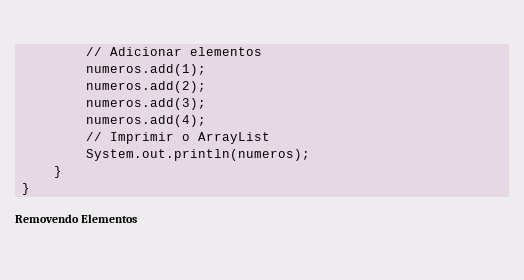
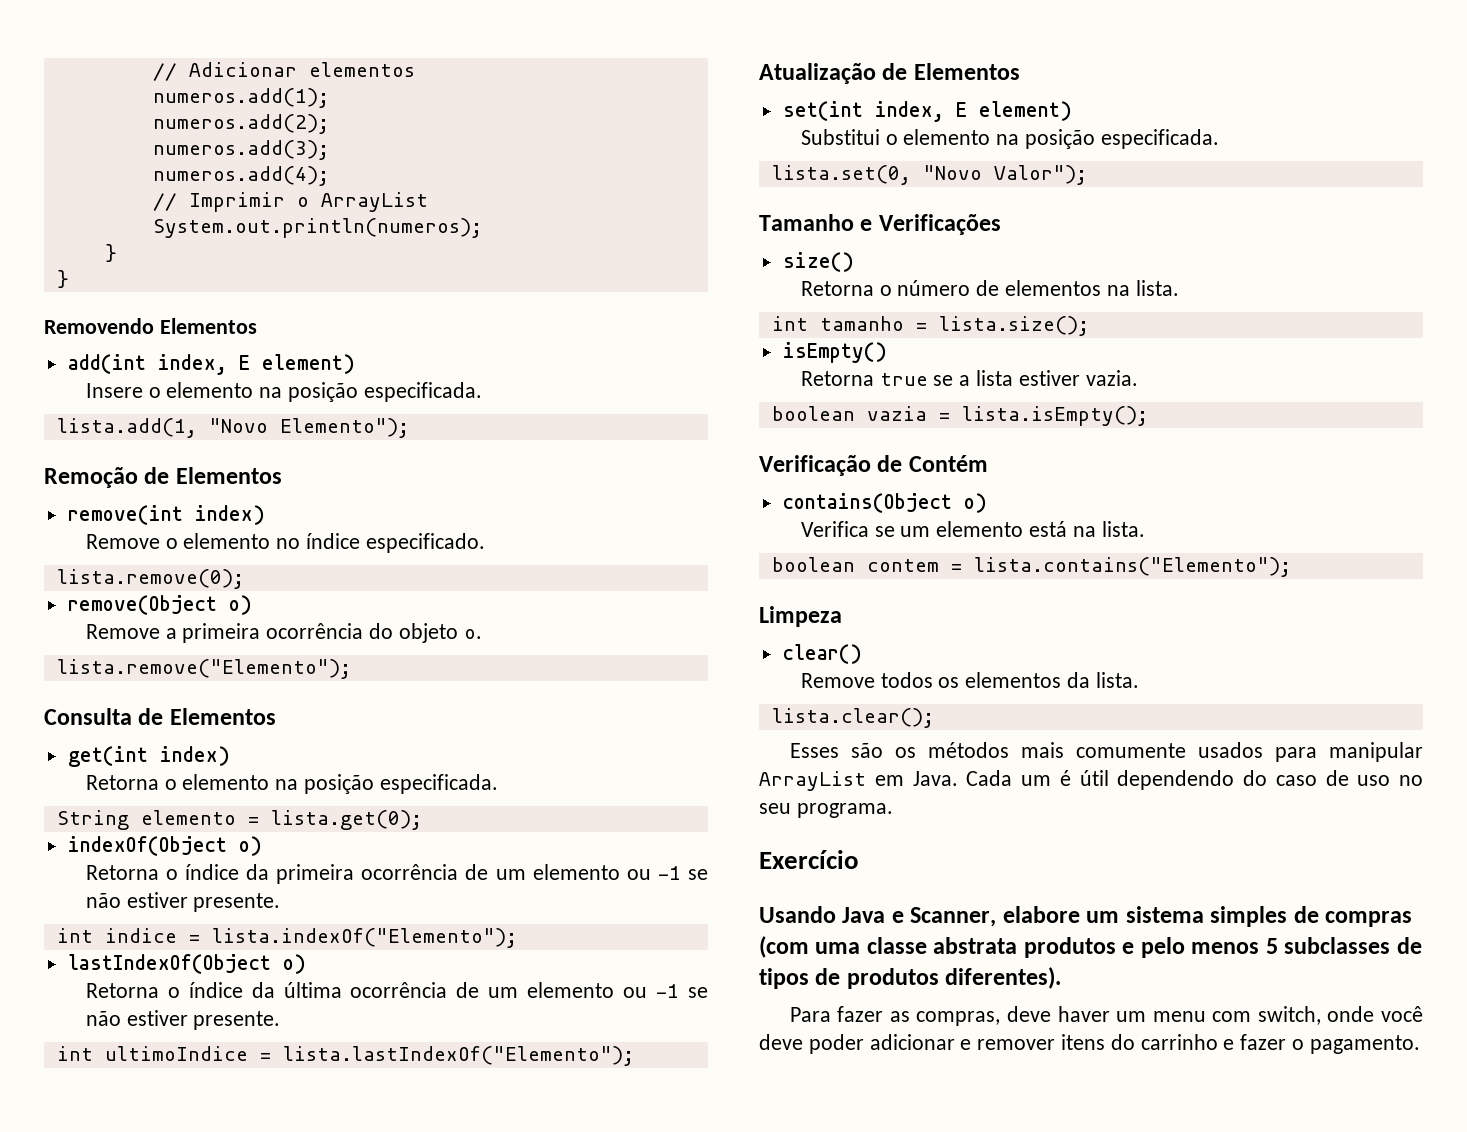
+ add(int index, E element)
+ Insere o elemento na posição especificada.
+ lista.add(1, "Novo Elemento");
+ Remoção de Elementos
+ remove(int index)
+ Remove o elemento no índice especificado.
+ lista.remove(0);
+ remove(Object o)
+ Remove a primeira ocorrência do objeto o.
+ lista.remove("Elemento");
+ Consulta de Elementos
+ get(int index)
+ Retorna o elemento na posição especificada.
+ String elemento = lista.get(0);
+ indexOf(Object o)
+ Retorna o índice da primeira ocorrência de um elemento ou -1 se não estiver presente.
+ int indice = lista.indexOf("Elemento");
+ lastIndexOf(Object o)
+ Retorna o índice da última ocorrência de um elemento ou -1 se não estiver presente.
+ int ultimoIndice = lista.lastIndexOf("Elemento");
+ Atualização de Elementos
+ set(int index, E element)
+ Substitui o elemento na posição especificada.
+ lista.set(0, "Novo Valor");
+ Tamanho e Verificações
+ size()
+ Retorna o número de elementos na lista.
+ int tamanho = lista.size();
+ isEmpty()
+ Retorna true se a lista estiver vazia.
+ boolean vazia = lista.isEmpty();
+ Verificação de Contém
+ contains(Object o)
+ Verifica se um elemento está na lista.
+ boolean contem = lista.contains("Elemento");
+ Limpeza
+ clear()
+ Remove todos os elementos da lista.
+ lista.clear();
+ Esses são os métodos mais comumente usados para manipular ArrayList em Java. Cada um é útil dependendo do caso de uso no seu programa.
+ Exercício
+ Usando Java e Scanner, elabore um sistema simples de compras (com uma classe abstrata produtos e pelo menos 5 subclasses de tipos de produtos diferentes).
+ Para fazer as compras, deve haver um menu com switch, onde você deve poder adicionar e remover itens do carrinho e fazer o pagamento.

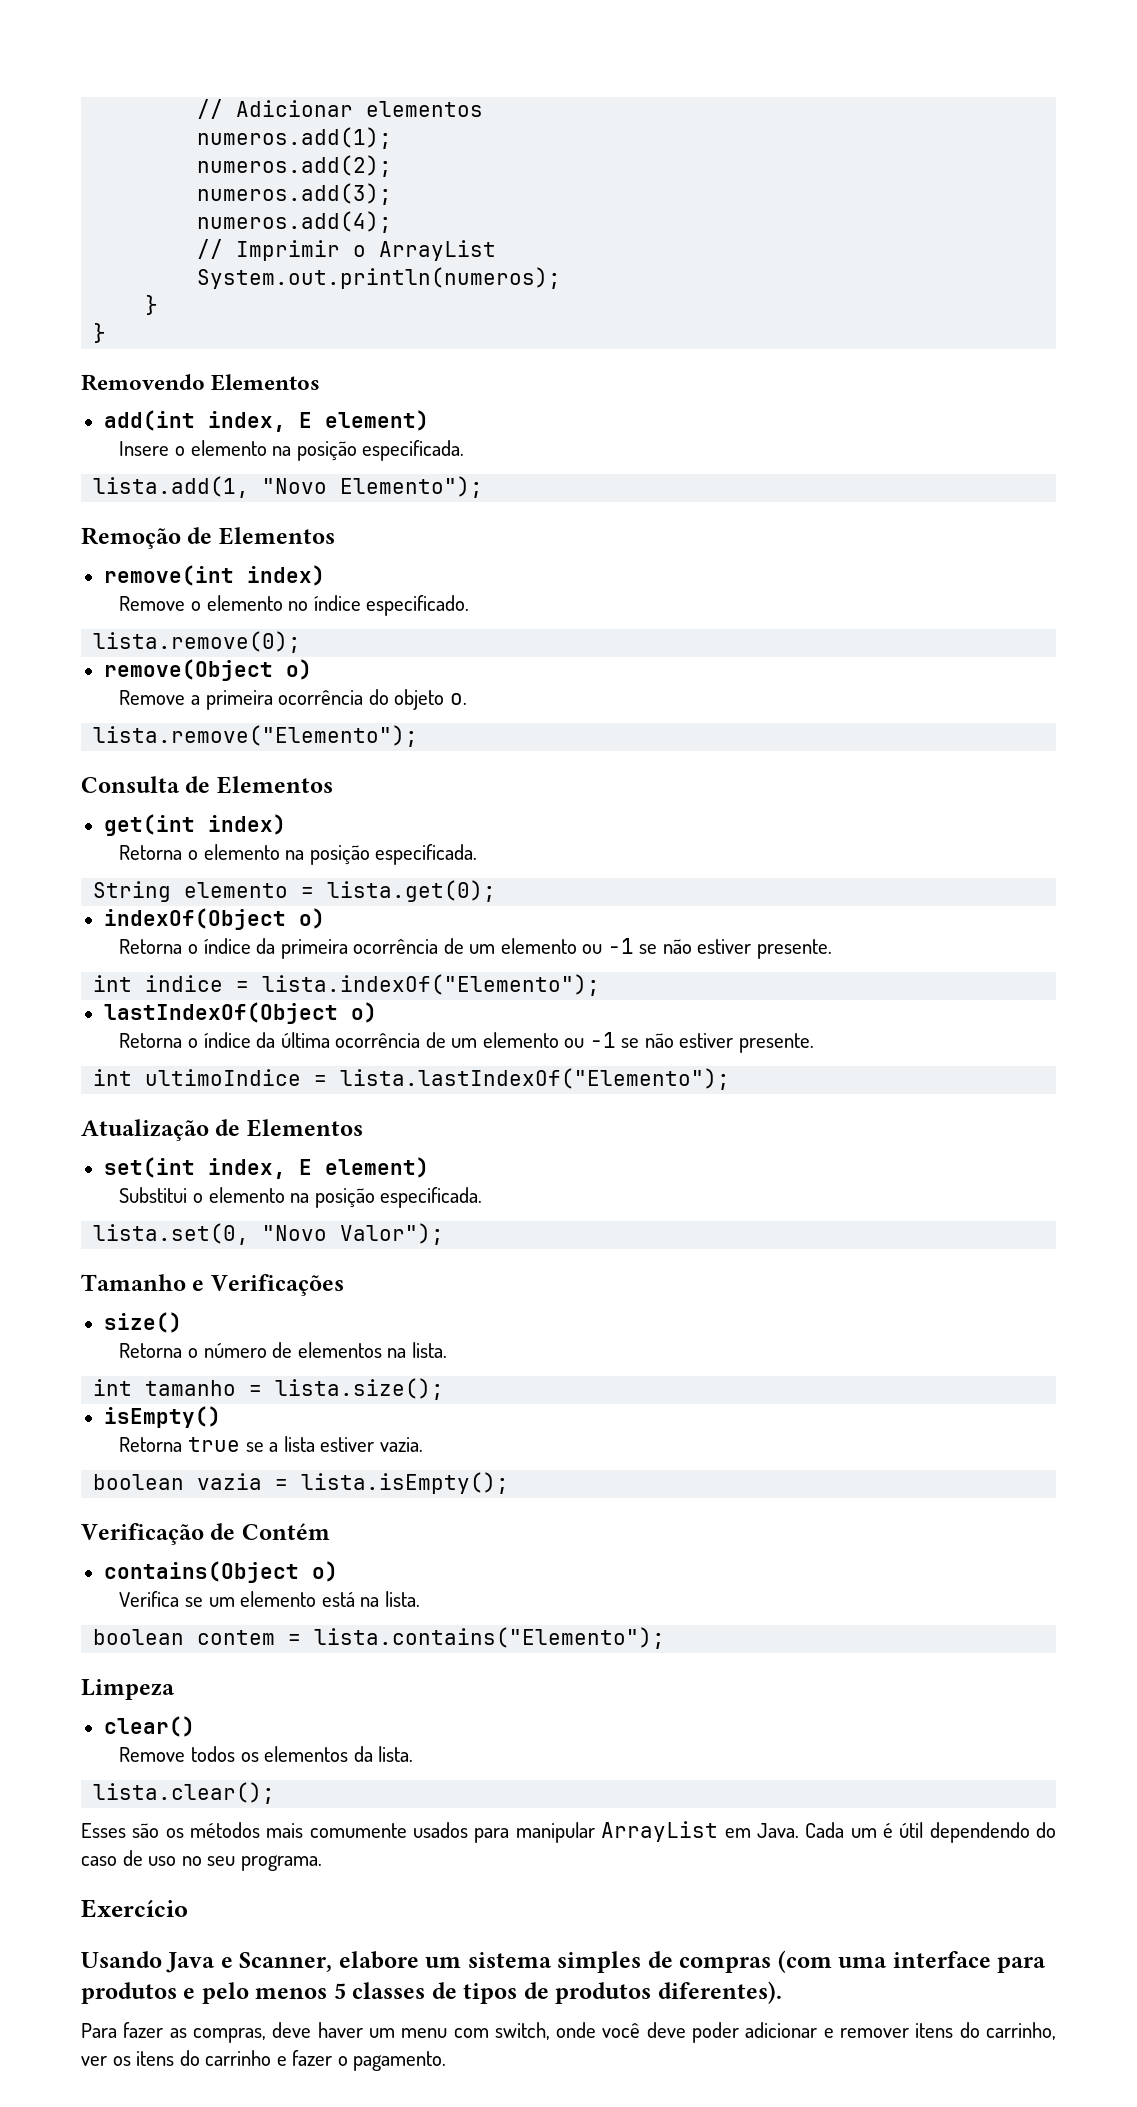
- Usando Java e Scanner, elabore um sistema simples de compras (com uma classe abstrata produtos e pelo menos 5 subclasses de tipos de produtos diferentes).
+ Usando Java e Scanner, elabore um sistema simples de compras (com uma interface para produtos e pelo menos 5 classes de tipos de produtos diferentes).
- Para fazer as compras, deve haver um menu com switch, onde você deve poder adicionar e remover itens do carrinho e fazer o pagamento.
+ Para fazer as compras, deve haver um menu com switch, onde você deve poder adicionar e remover itens do carrinho, ver os itens do carrinho e fazer o pagamento.

